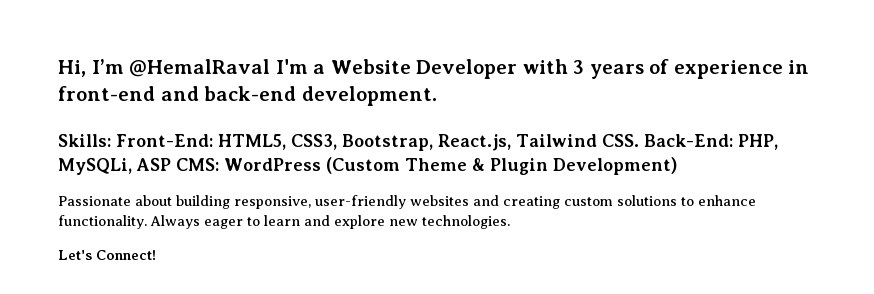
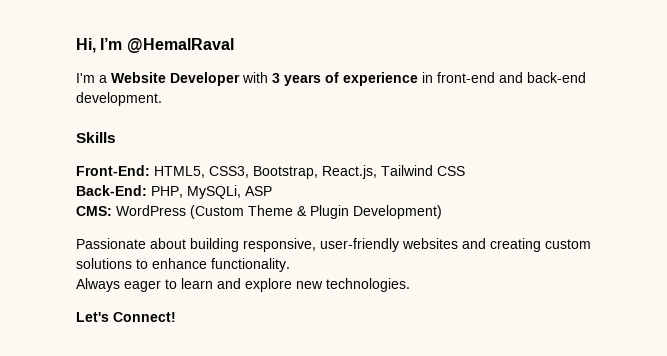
- Hi, I’m @HemalRaval I'm a Website Developer with 3 years of experience in front-end and back-end development.
+ Hi, I’m @HemalRaval
+ I'm a Website Developer with 3 years of experience in front-end and back-end development.
- Skills: Front-End: HTML5, CSS3, Bootstrap, React.js, Tailwind CSS. Back-End: PHP, MySQLi, ASP CMS: WordPress (Custom Theme & Plugin Development)
+ Skills
+ Front-End: HTML5, CSS3, Bootstrap, React.js, Tailwind CSS
+ Back-End: PHP, MySQLi, ASP
+ CMS: WordPress (Custom Theme & Plugin Development)
- Passionate about building responsive, user-friendly websites and creating custom solutions to enhance functionality. Always eager to learn and explore new technologies.
+ Passionate about building responsive, user-friendly websites and creating custom solutions to enhance functionality.
+ Always eager to learn and explore new technologies.

